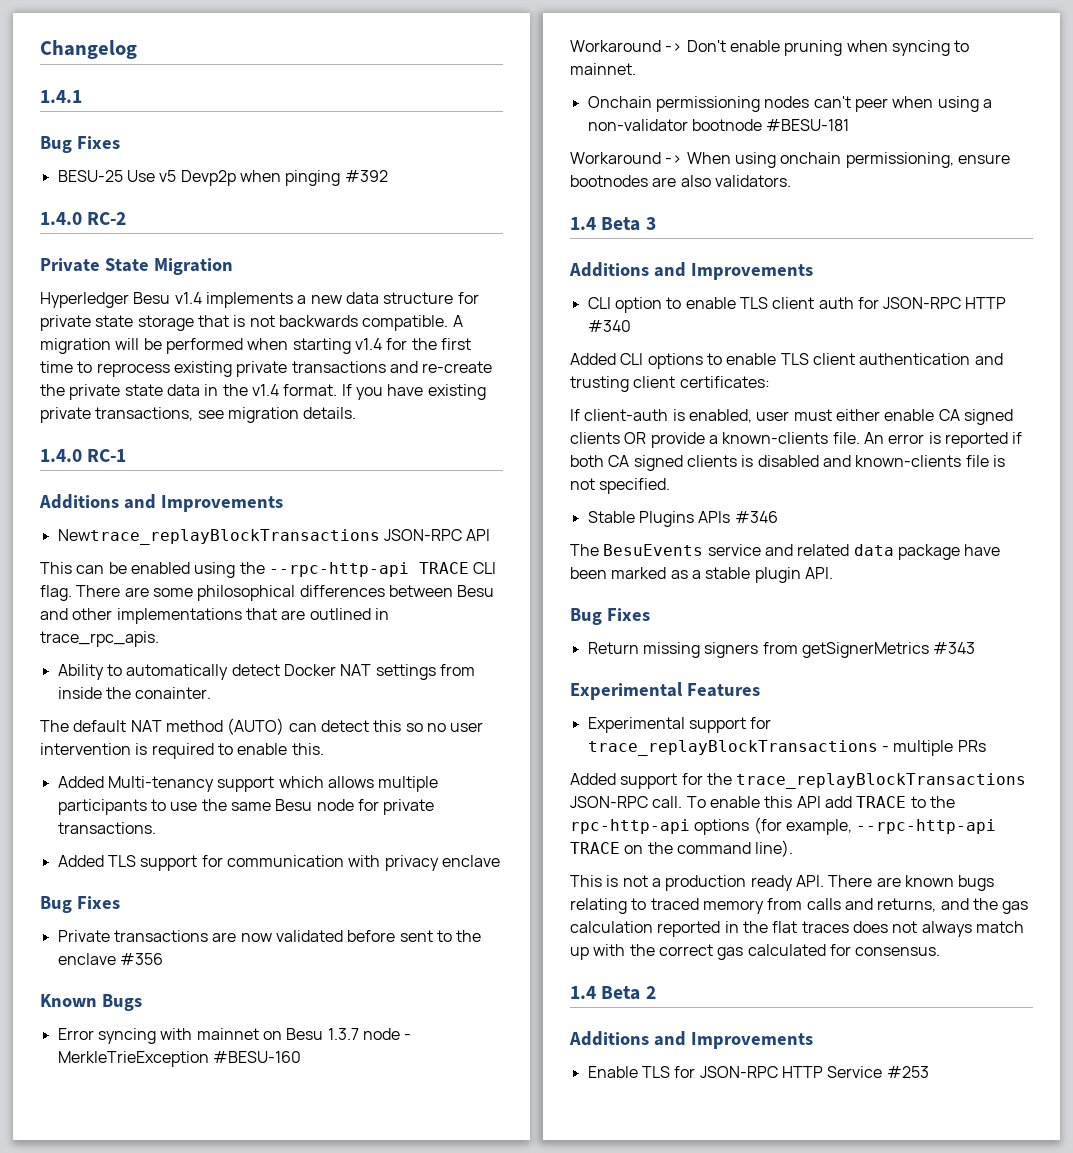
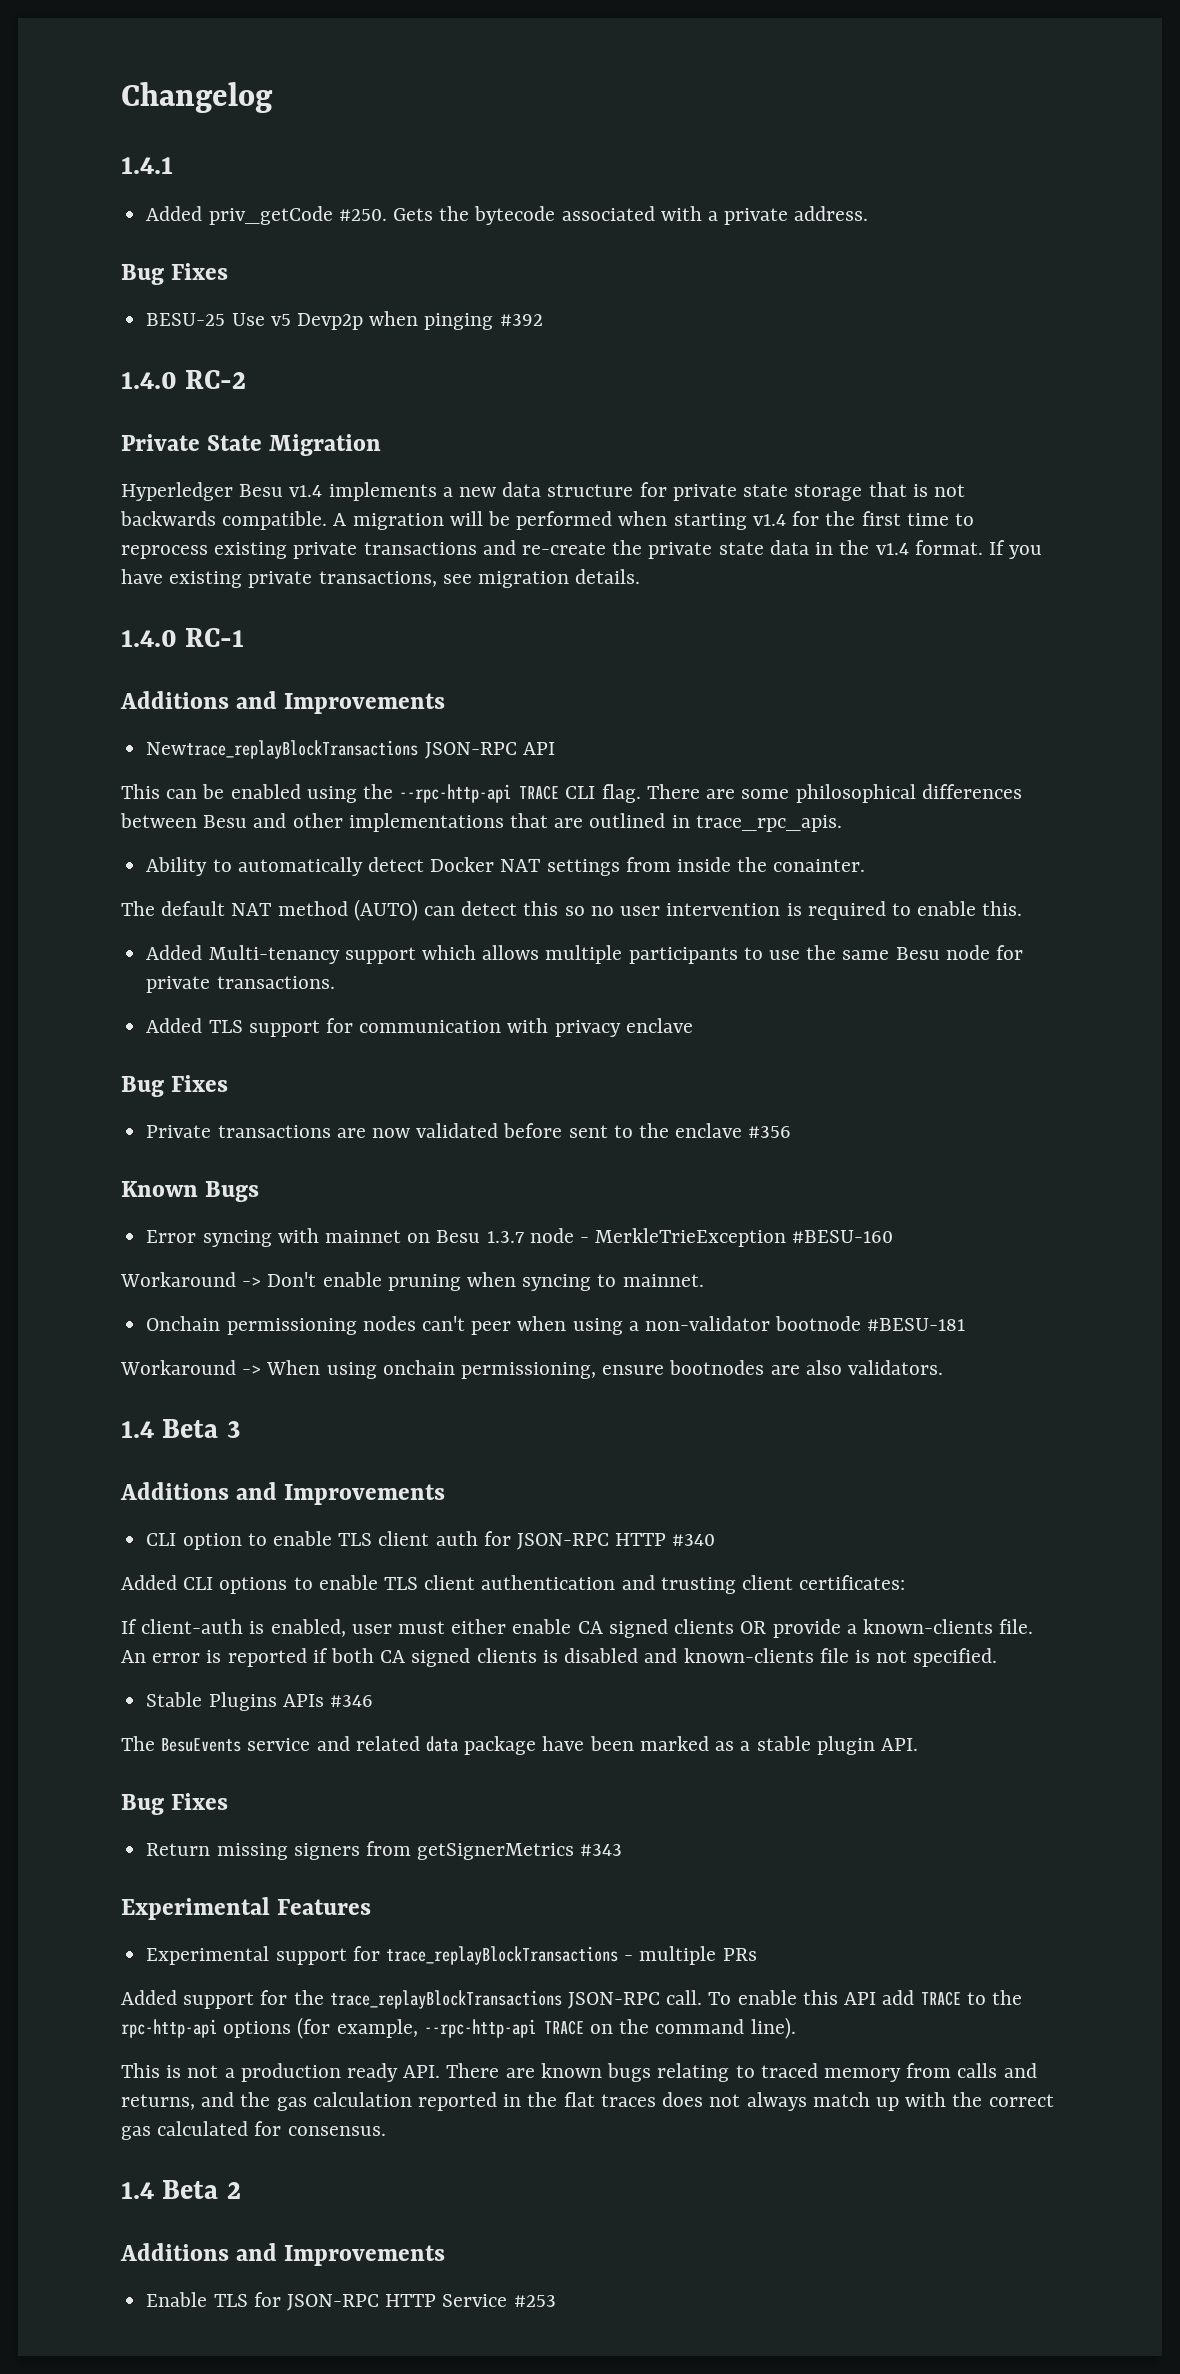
+ Added priv_getCode #250. Gets the bytecode associated with a private address.

